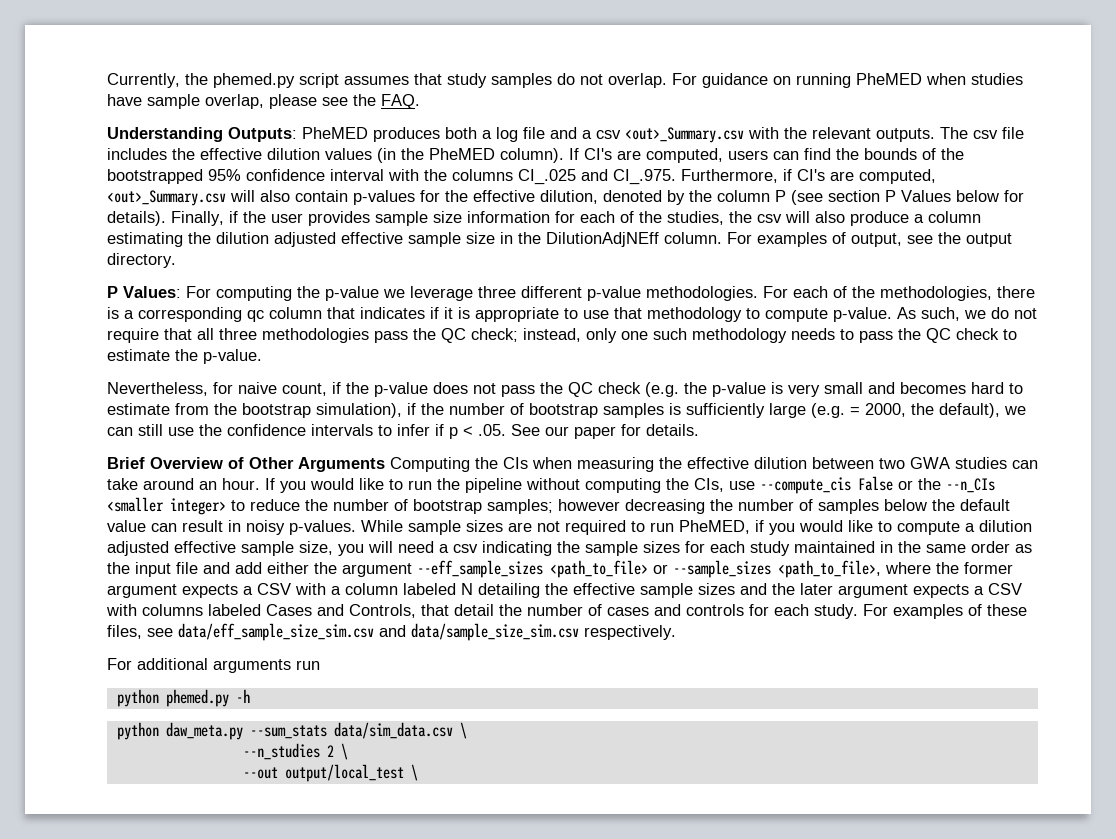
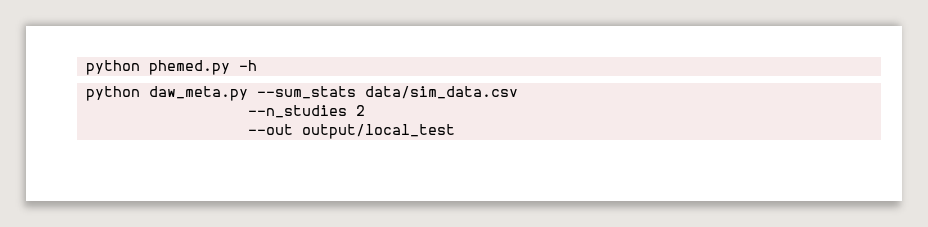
- Currently, the phemed.py script assumes that study samples do not overlap. For guidance on running PheMED when studies have sample overlap, please see the FAQ.
- Understanding Outputs: PheMED produces both a log file and a csv <out>_Summary.csv with the relevant outputs. The csv file includes the effective dilution values (in the PheMED column). If CI's are computed, users can find the bounds of the bootstrapped 95% confidence interval with the columns CI_.025 and CI_.975. Furthermore, if CI's are computed, <out>_Summary.csv will also contain p-values for the effective dilution, denoted by the column P (see section P Values below for details). Finally, if the user provides sample size information for each of the studies, the csv will also produce a column estimating the dilution adjusted effective sample size in the DilutionAdjNEff column. For examples of output, see the output directory.
- P Values: For computing the p-value we leverage three different p-value methodologies. For each of the methodologies, there is a corresponding qc column that indicates if it is appropriate to use that methodology to compute p-value. As such, we do not require that all three methodologies pass the QC check; instead, only one such methodology needs to pass the QC check to estimate the p-value.
- Nevertheless, for naive count, if the p-value does not pass the QC check (e.g. the p-value is very small and becomes hard to estimate from the bootstrap simulation), if the number of bootstrap samples is sufficiently large (e.g. = 2000, the default), we can still use the confidence intervals to infer if p < .05. See our paper for details.
- Brief Overview of Other Arguments Computing the CIs when measuring the effective dilution between two GWA studies can take around an hour. If you would like to run the pipeline without computing the CIs, use --compute_cis False or the --n_CIs <smaller integer> to reduce the number of bootstrap samples; however decreasing the number of samples below the default value can result in noisy p-values. While sample sizes are not required to run PheMED, if you would like to compute a dilution adjusted effective sample size, you will need a csv indicating the sample sizes for each study maintained in the same order as the input file and add either the argument --eff_sample_sizes <path_to_file> or --sample_sizes <path_to_file>, where the former argument expects a CSV with a column labeled N detailing the effective sample sizes and the later argument expects a CSV with columns labeled Cases and Controls, that detail the number of cases and controls for each study. For examples of these files, see data/eff_sample_size_sim.csv and data/sample_size_sim.csv respectively.
- For additional arguments run
- python daw_meta.py --sum_stats data/sim_data.csv \
+ python daw_meta.py --sum_stats data/sim_data.csv
- --n_studies 2 \
+ --n_studies 2
- --out output/local_test \
+ --out output/local_test

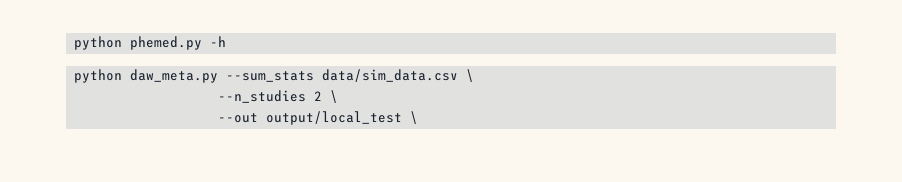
- python daw_meta.py --sum_stats data/sim_data.csv
+ python daw_meta.py --sum_stats data/sim_data.csv \
- --n_studies 2
+ --n_studies 2 \
- --out output/local_test
+ --out output/local_test \

